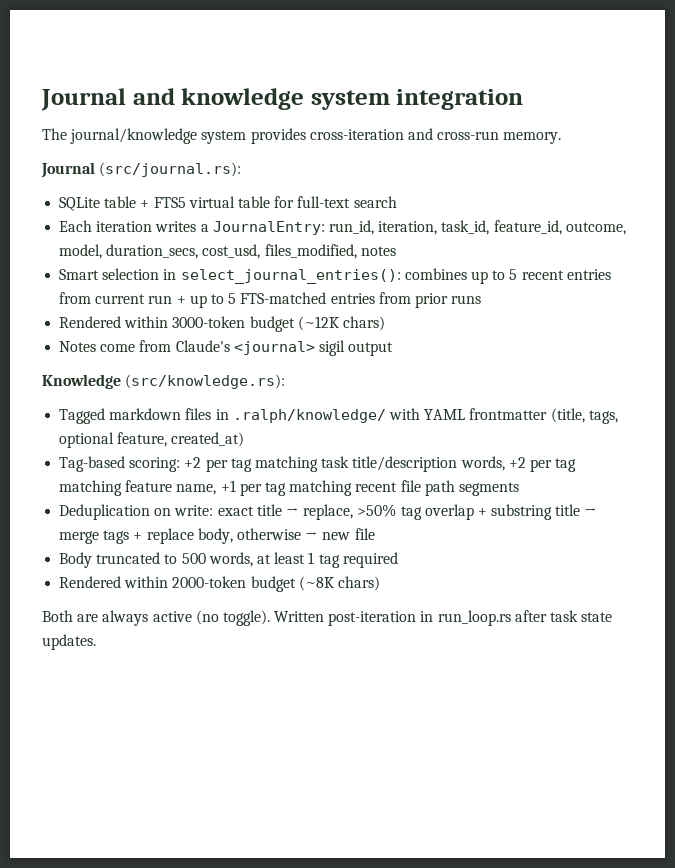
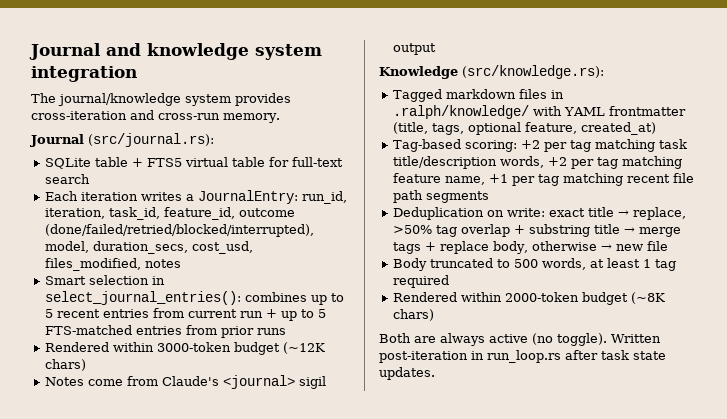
- Each iteration writes a JournalEntry: run_id, iteration, task_id, feature_id, outcome, model, duration_secs, cost_usd, files_modified, notes
+ Each iteration writes a JournalEntry: run_id, iteration, task_id, feature_id, outcome (done/failed/retried/blocked/interrupted), model, duration_secs, cost_usd, files_modified, notes

